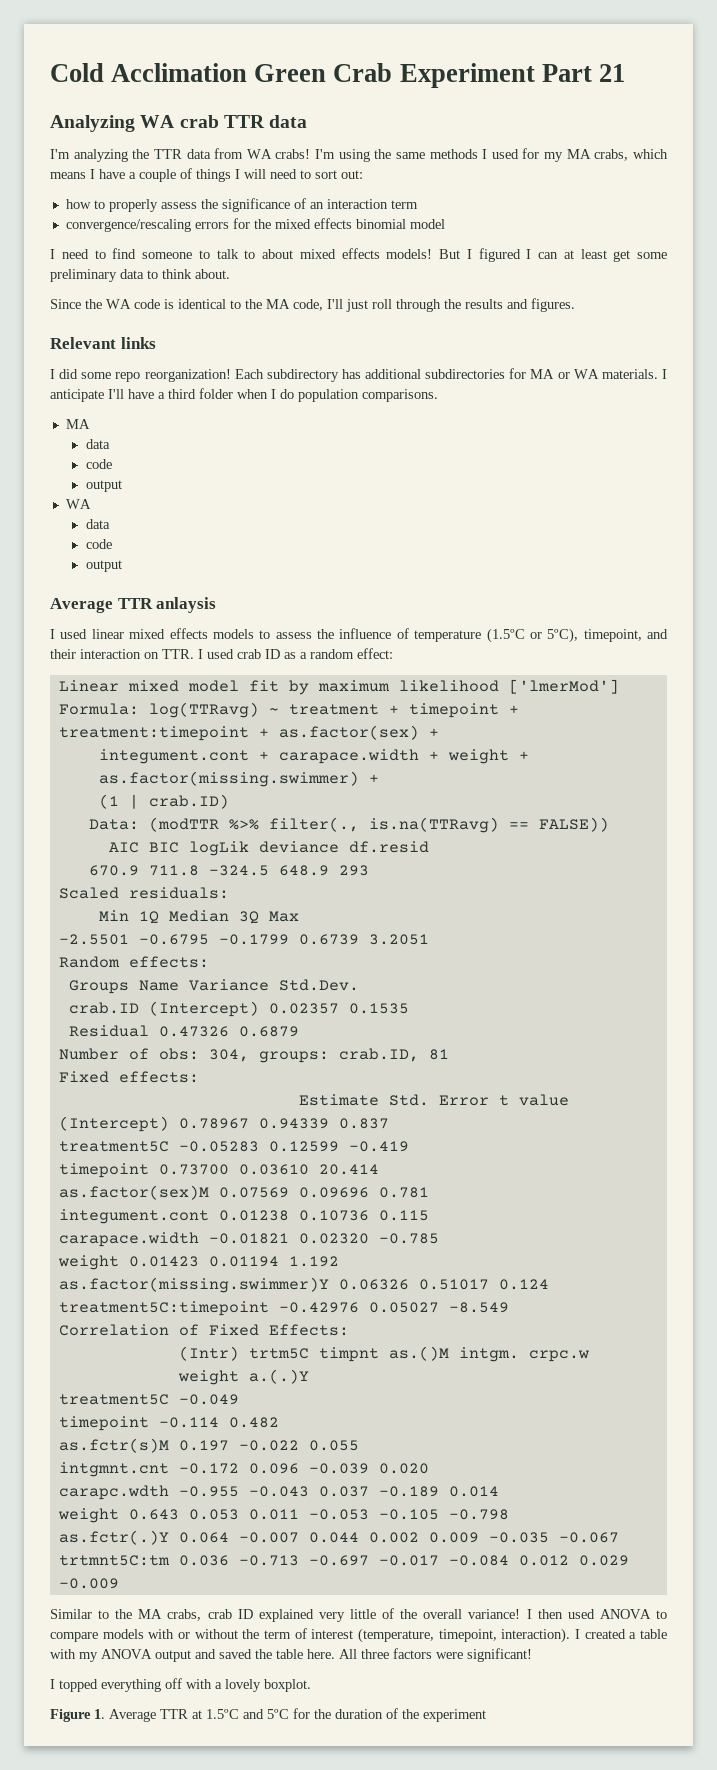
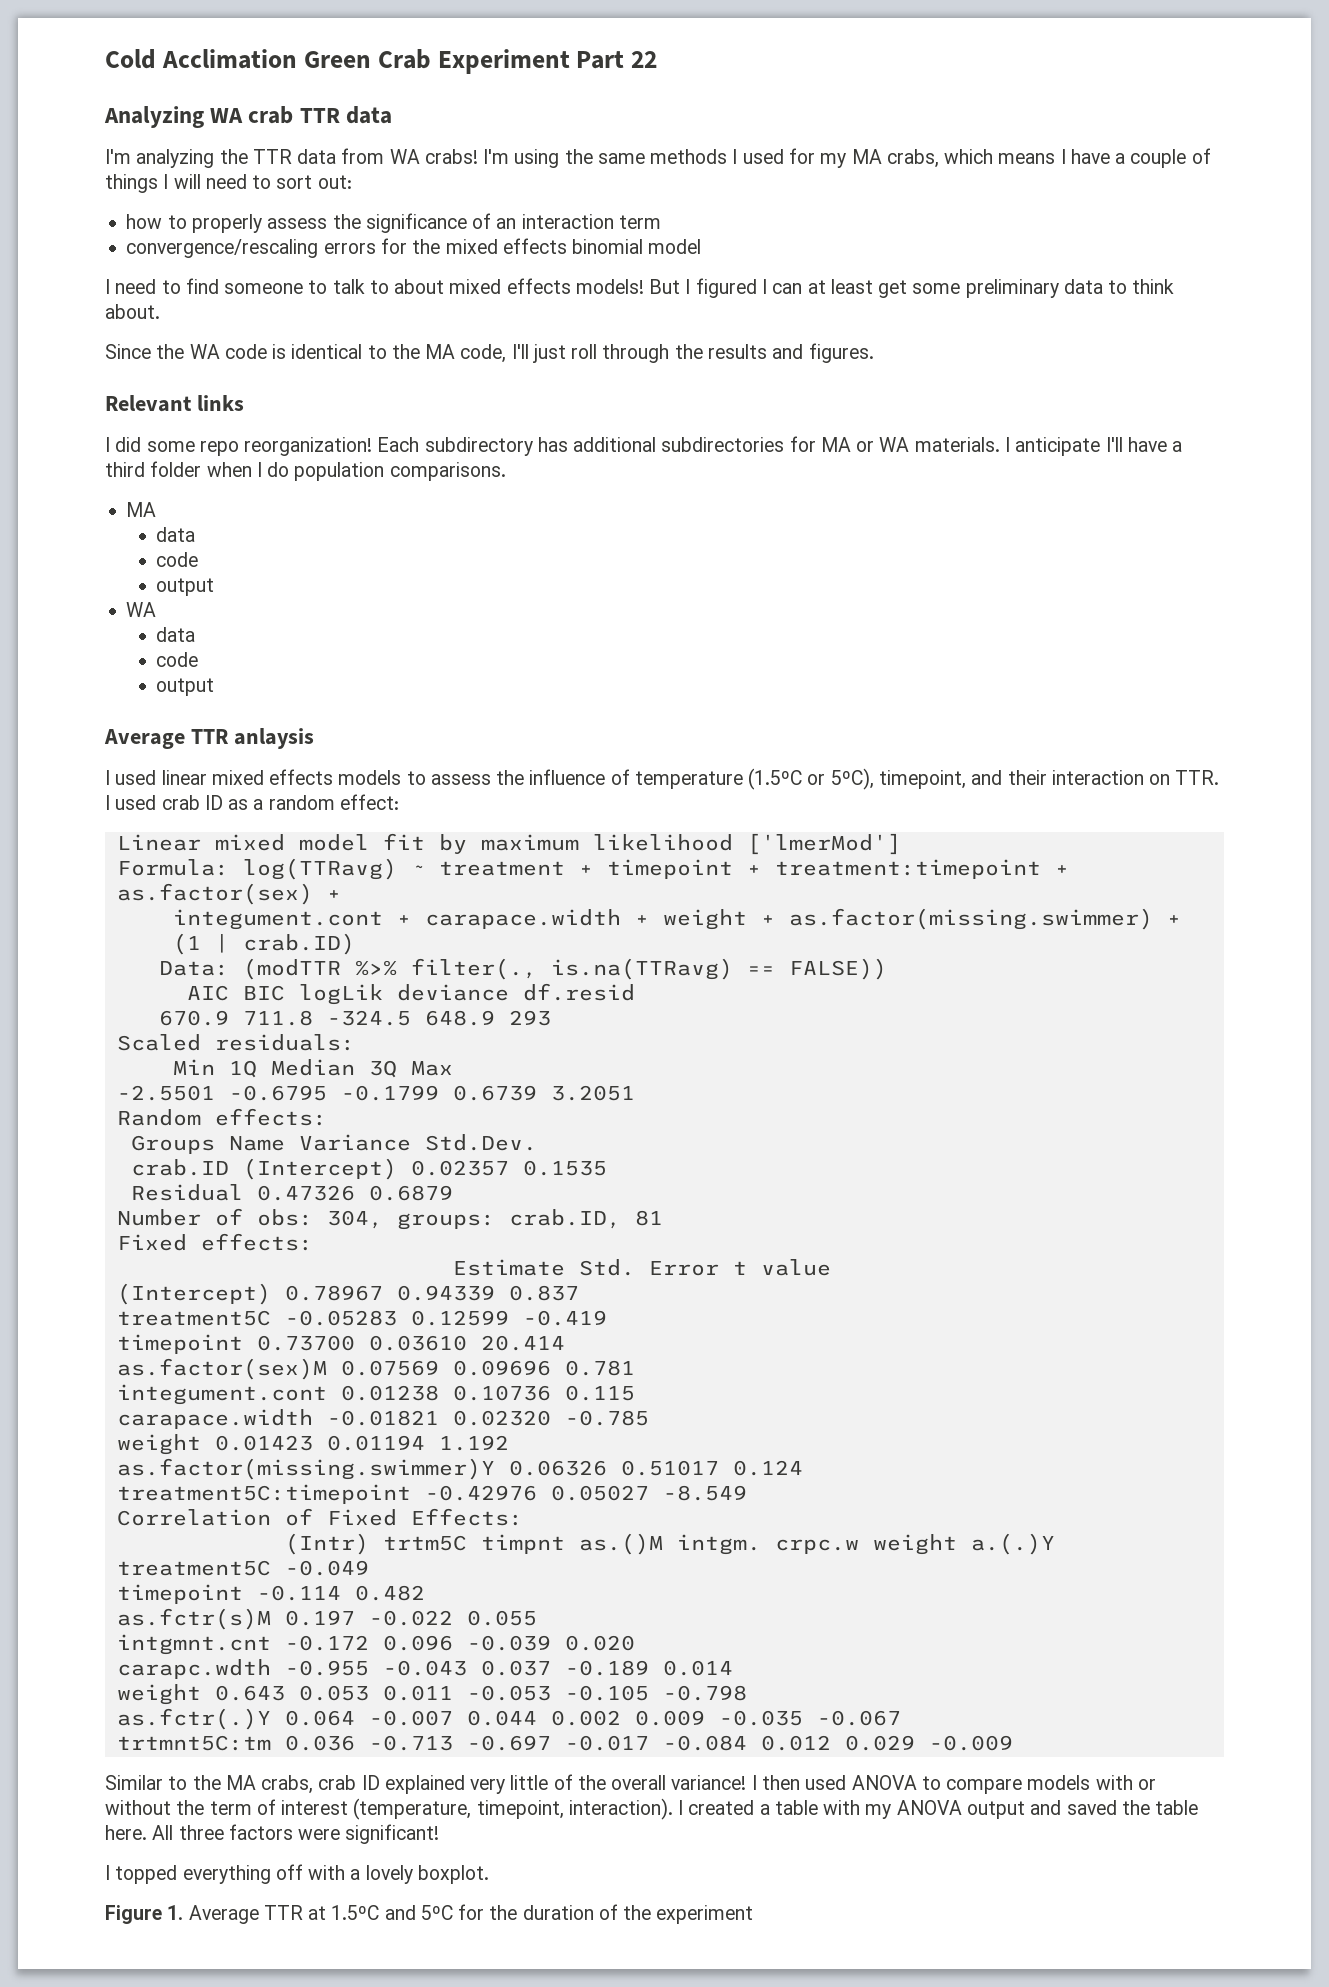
- Cold Acclimation Green Crab Experiment Part 21
+ Cold Acclimation Green Crab Experiment Part 22

